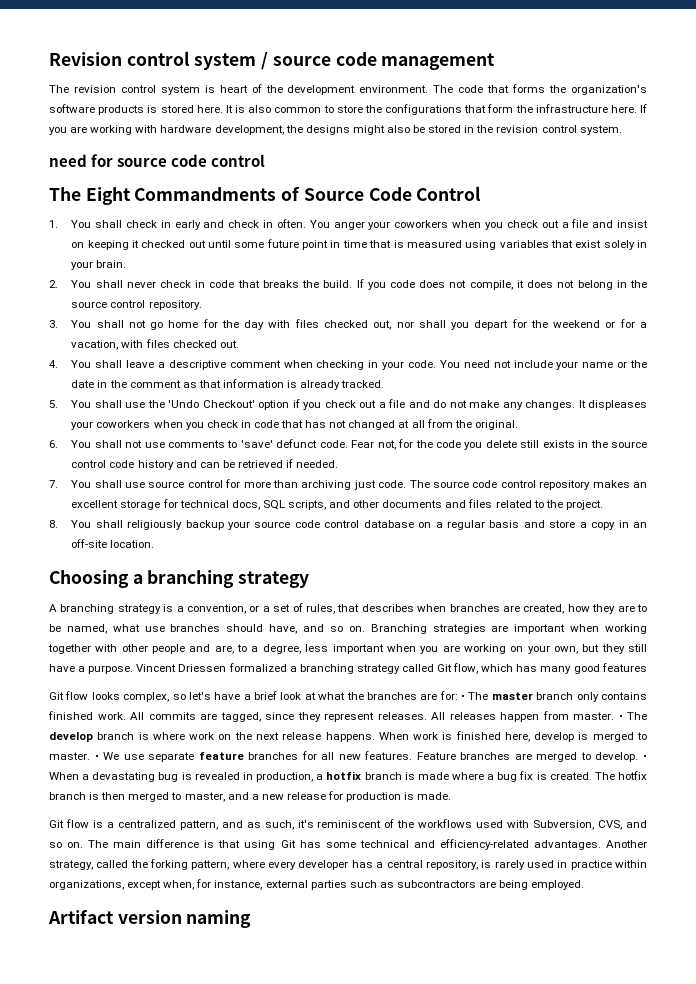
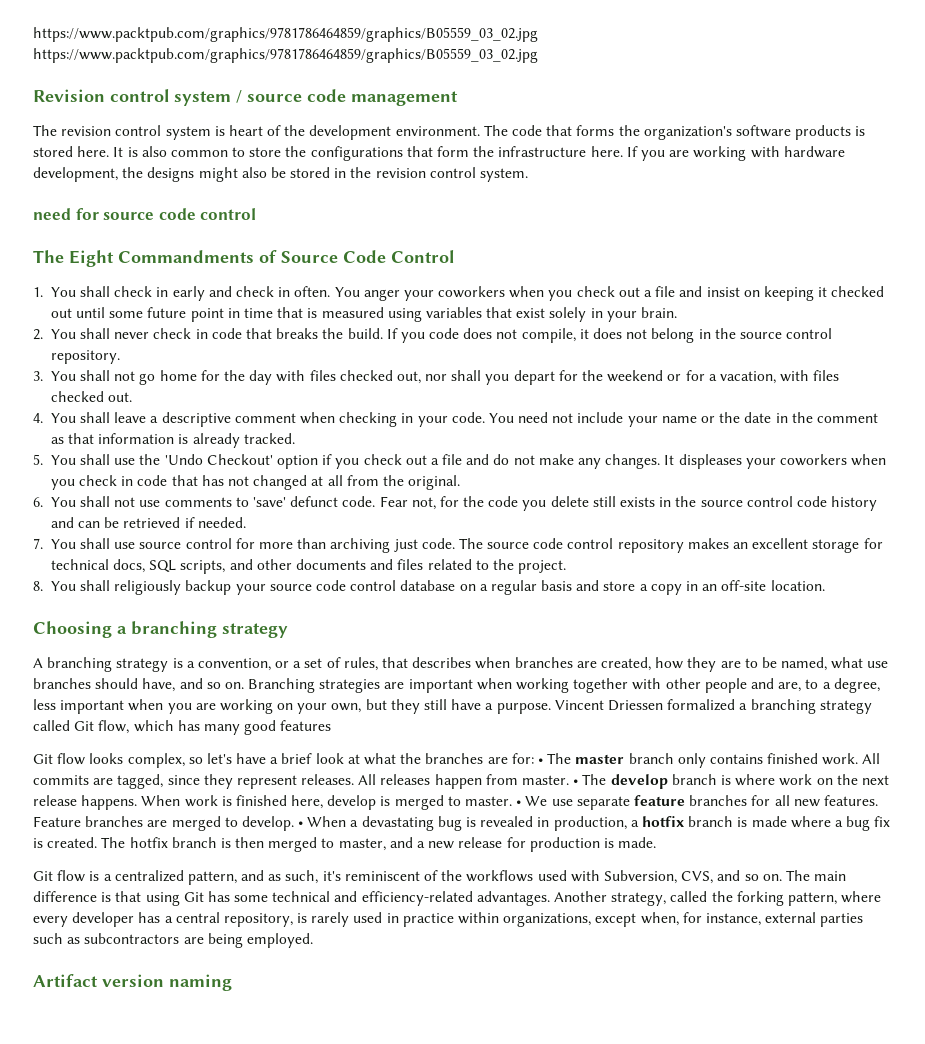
+ https://www.packtpub.com/graphics/9781786464859/graphics/B05559_03_02.jpg https://www.packtpub.com/graphics/9781786464859/graphics/B05559_03_02.jpg

